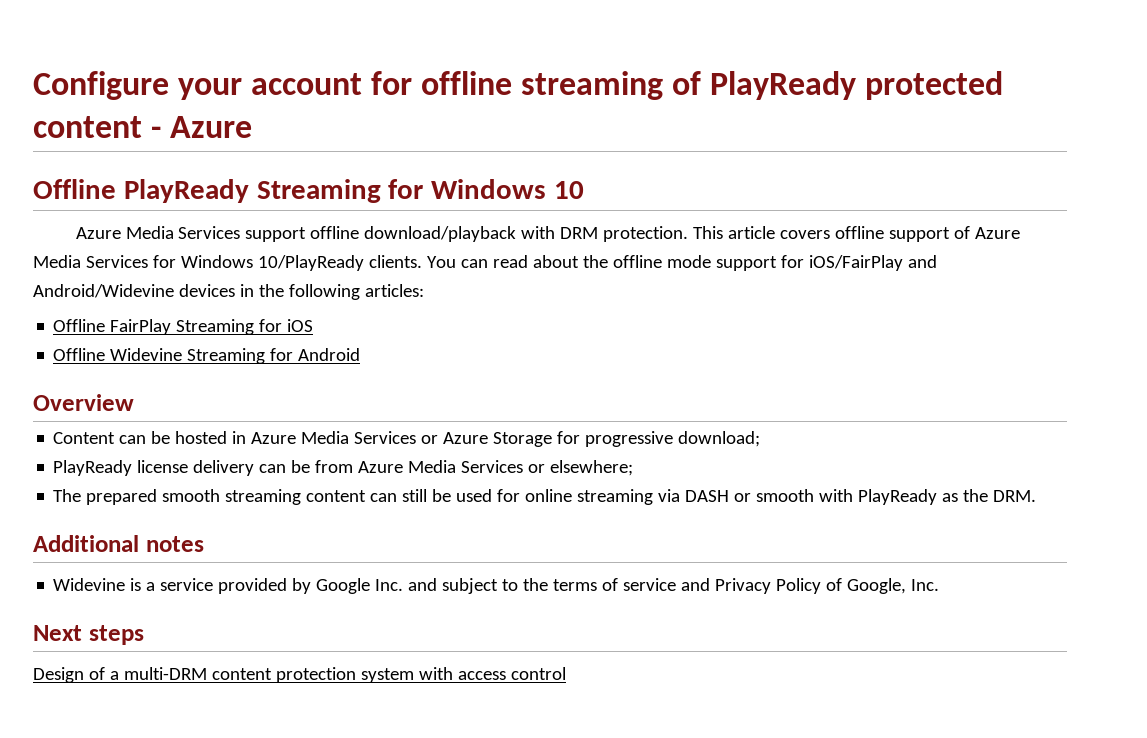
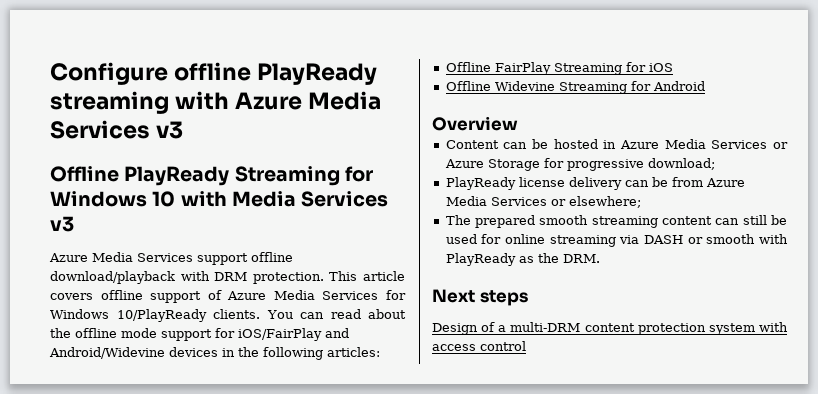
- Configure your account for offline streaming of PlayReady protected content - Azure
+ Configure offline PlayReady streaming with Azure Media Services v3
- Offline PlayReady Streaming for Windows 10
+ Offline PlayReady Streaming for Windows 10 with Media Services v3
- Additional notes
- Widevine is a service provided by Google Inc. and subject to the terms of service and Privacy Policy of Google, Inc.

